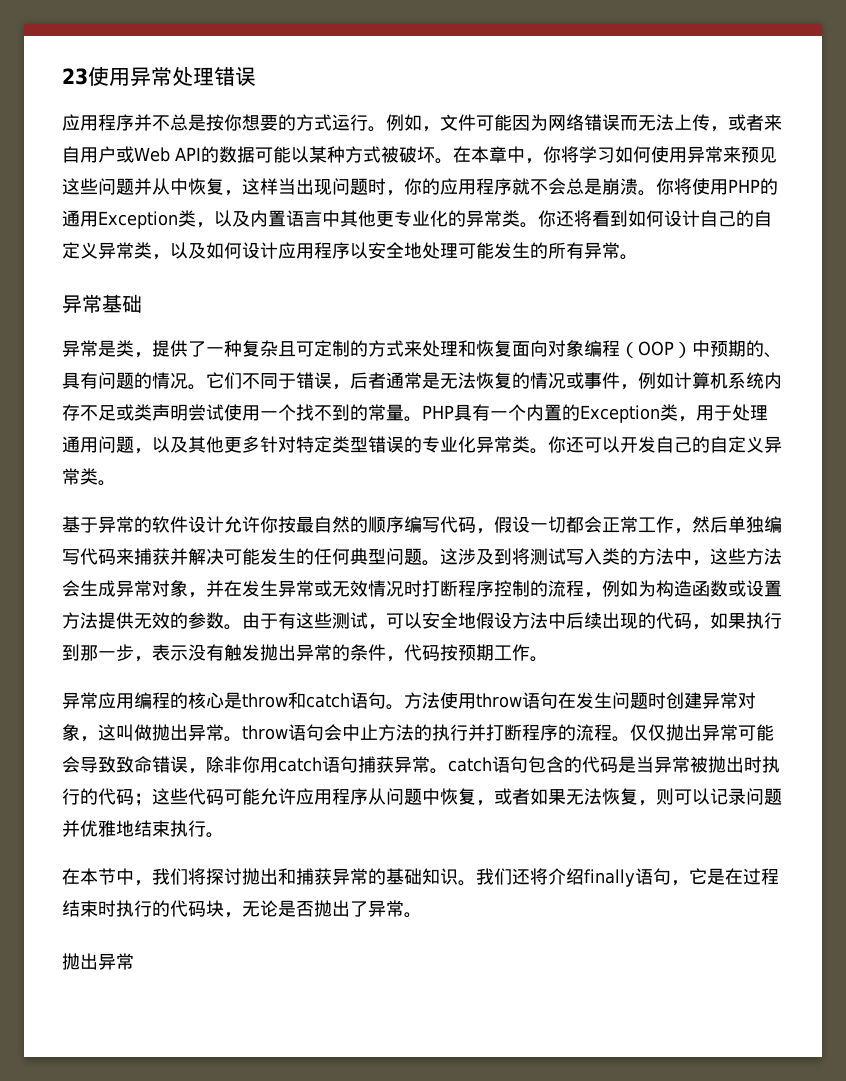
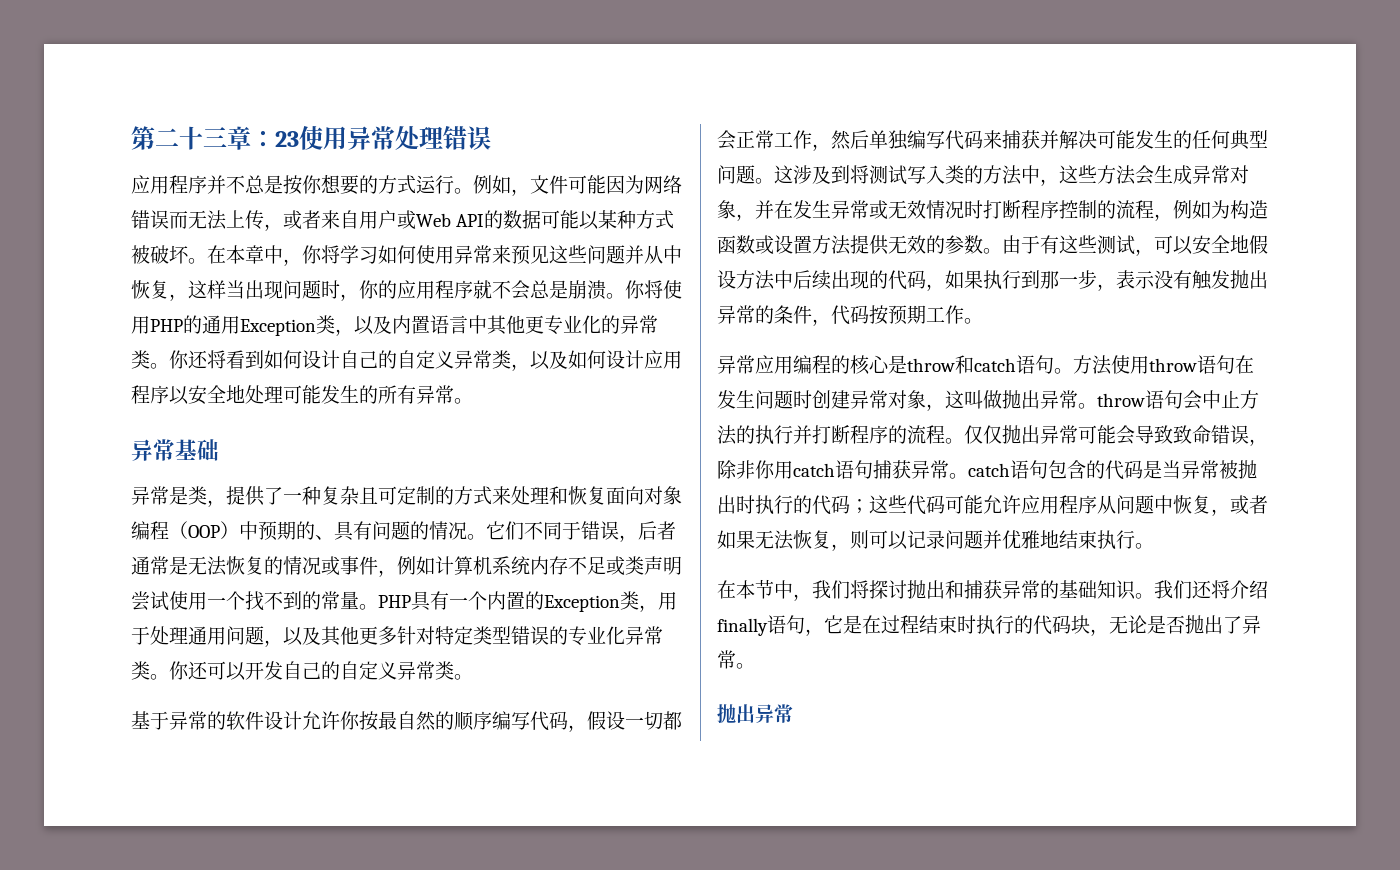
- 23使用异常处理错误
+ 第二十三章：23使用异常处理错误

